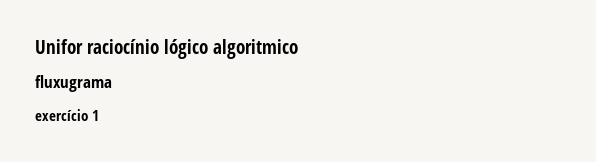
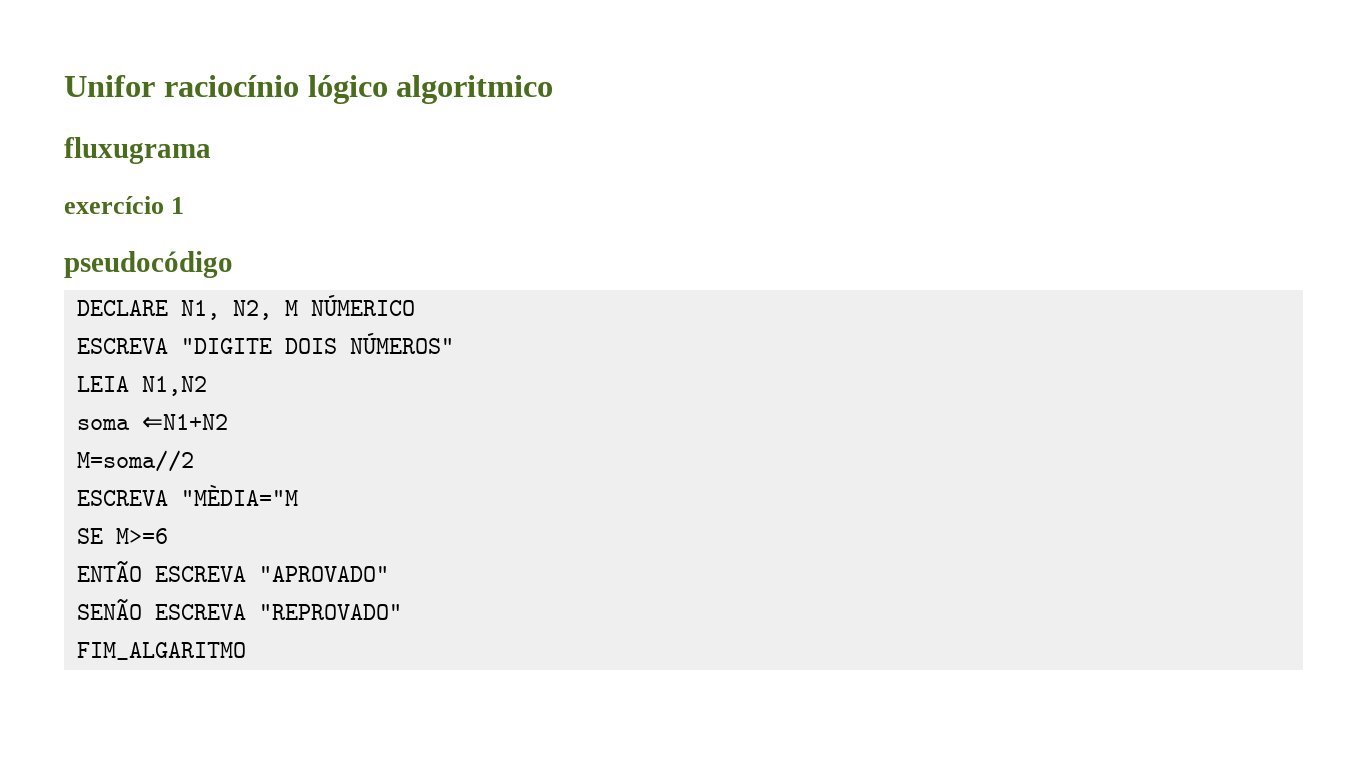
+ pseudocódigo
+ DECLARE N1, N2, M NÚMERICO
+ ESCREVA "DIGITE DOIS NÚMEROS"
+ LEIA N1,N2
+ soma ⇐N1+N2
+ M=soma//2
+ ESCREVA "MÈDIA="M
+ SE M>=6
+ ENTÃO ESCREVA "APROVADO"
+ SENÃO ESCREVA "REPROVADO"
+ FIM_ALGARITMO

